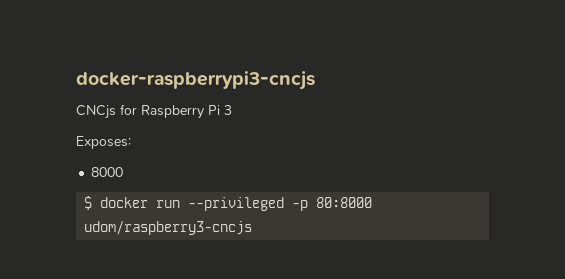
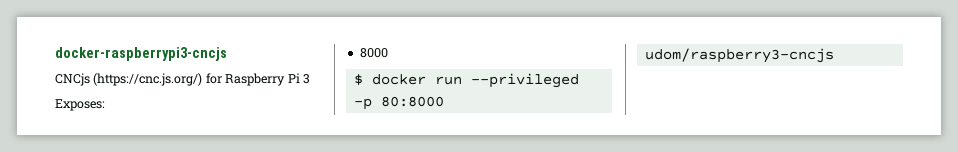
- CNCjs for Raspberry Pi 3
+ CNCjs (https://cnc.js.org/) for Raspberry Pi 3

